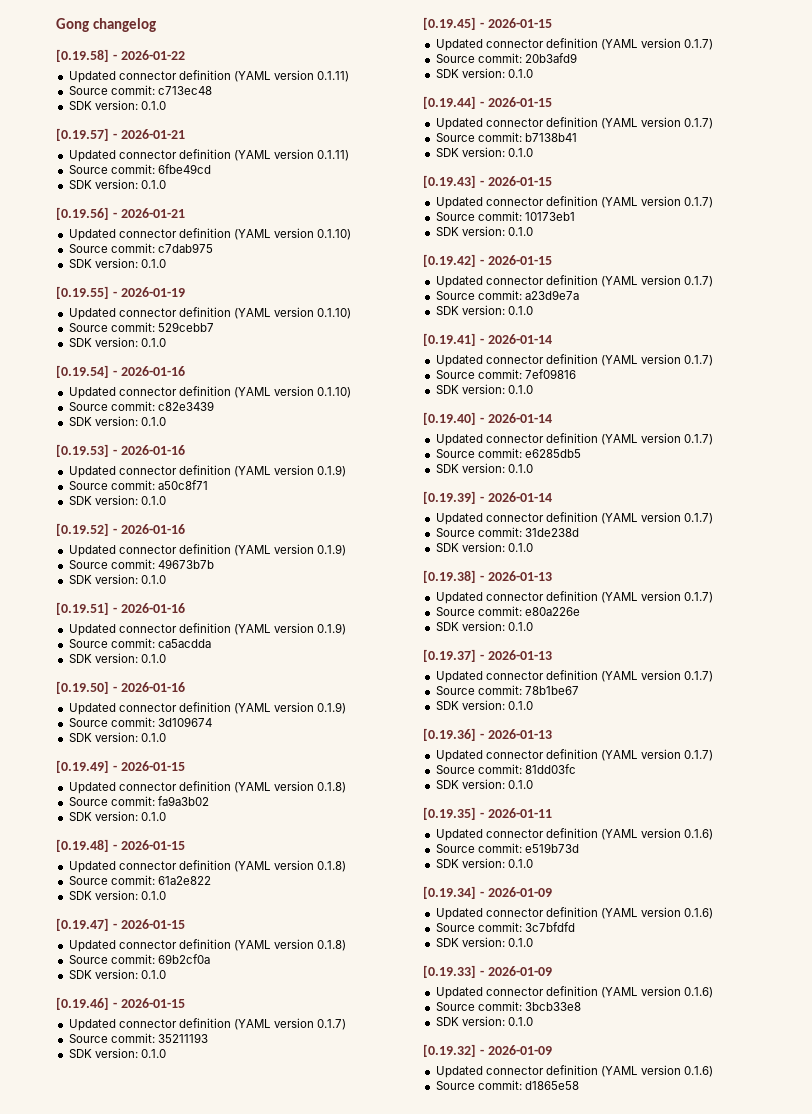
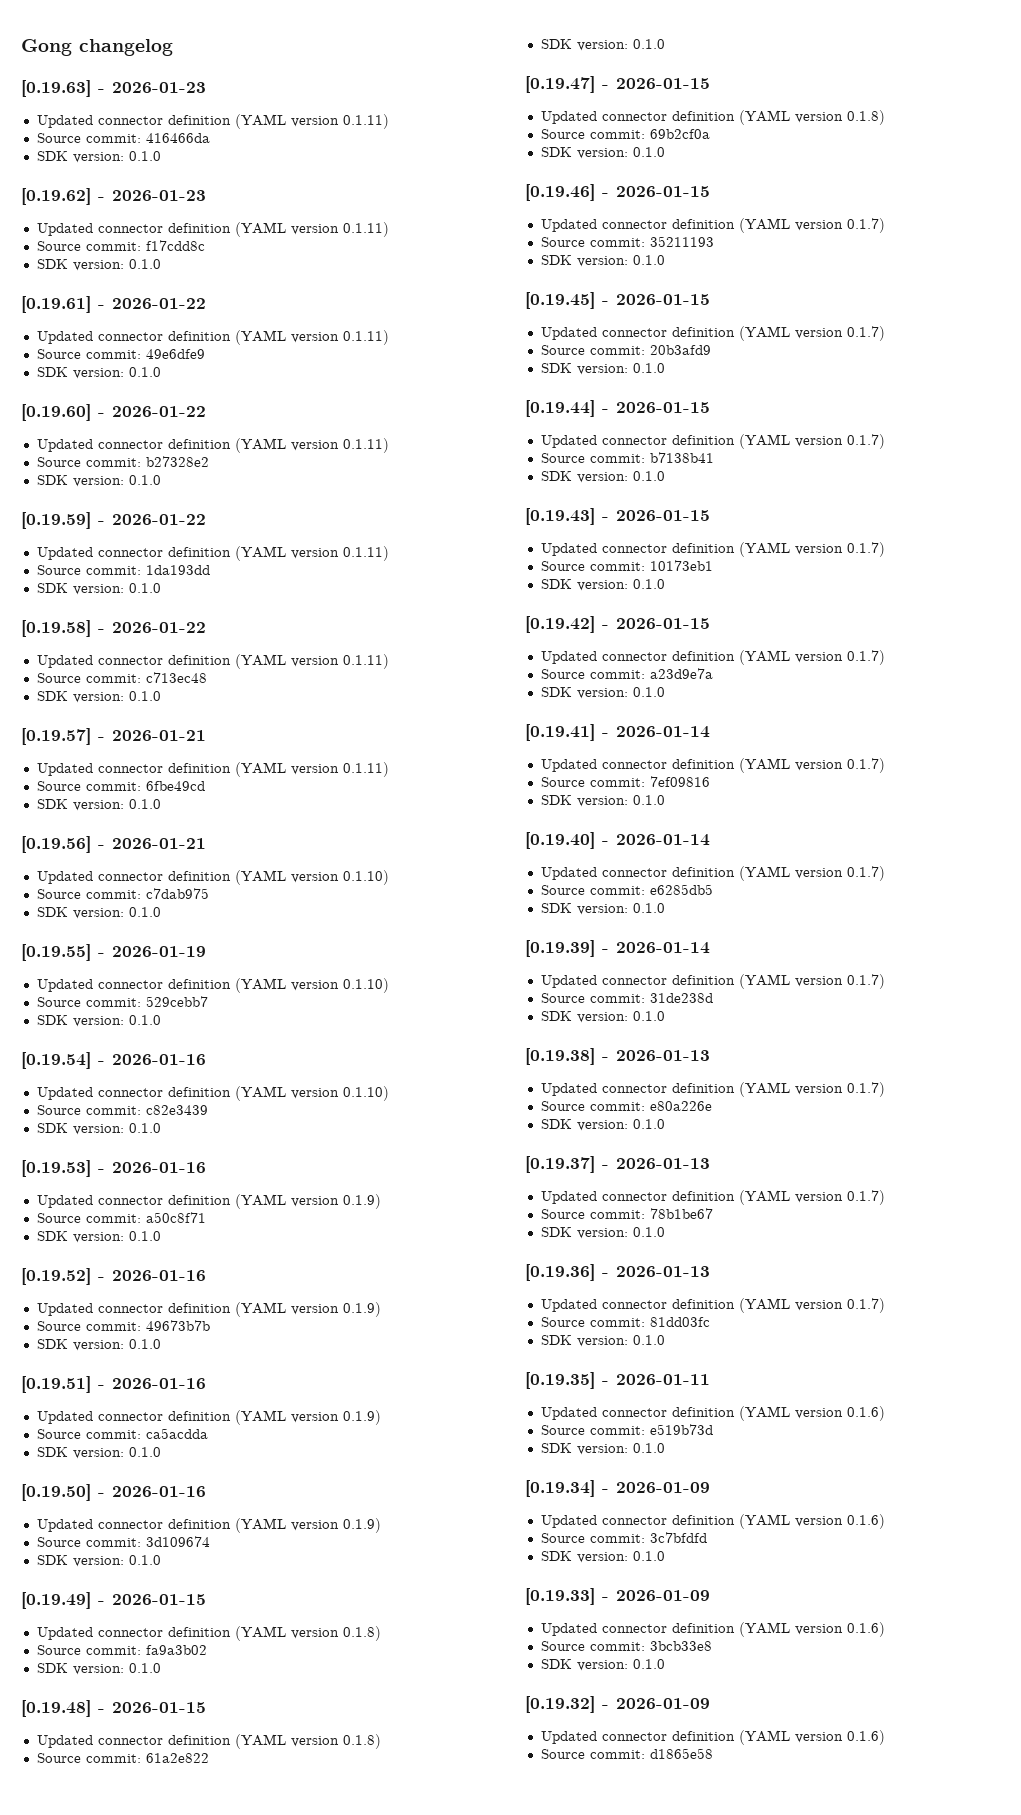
+ [0.19.63] - 2026-01-23
+ Updated connector definition (YAML version 0.1.11)
+ Source commit: 416466da
+ SDK version: 0.1.0
+ [0.19.62] - 2026-01-23
+ Updated connector definition (YAML version 0.1.11)
+ Source commit: f17cdd8c
+ SDK version: 0.1.0
+ [0.19.61] - 2026-01-22
+ Updated connector definition (YAML version 0.1.11)
+ Source commit: 49e6dfe9
+ SDK version: 0.1.0
+ [0.19.60] - 2026-01-22
+ Updated connector definition (YAML version 0.1.11)
+ Source commit: b27328e2
+ SDK version: 0.1.0
+ [0.19.59] - 2026-01-22
+ Updated connector definition (YAML version 0.1.11)
+ Source commit: 1da193dd
+ SDK version: 0.1.0

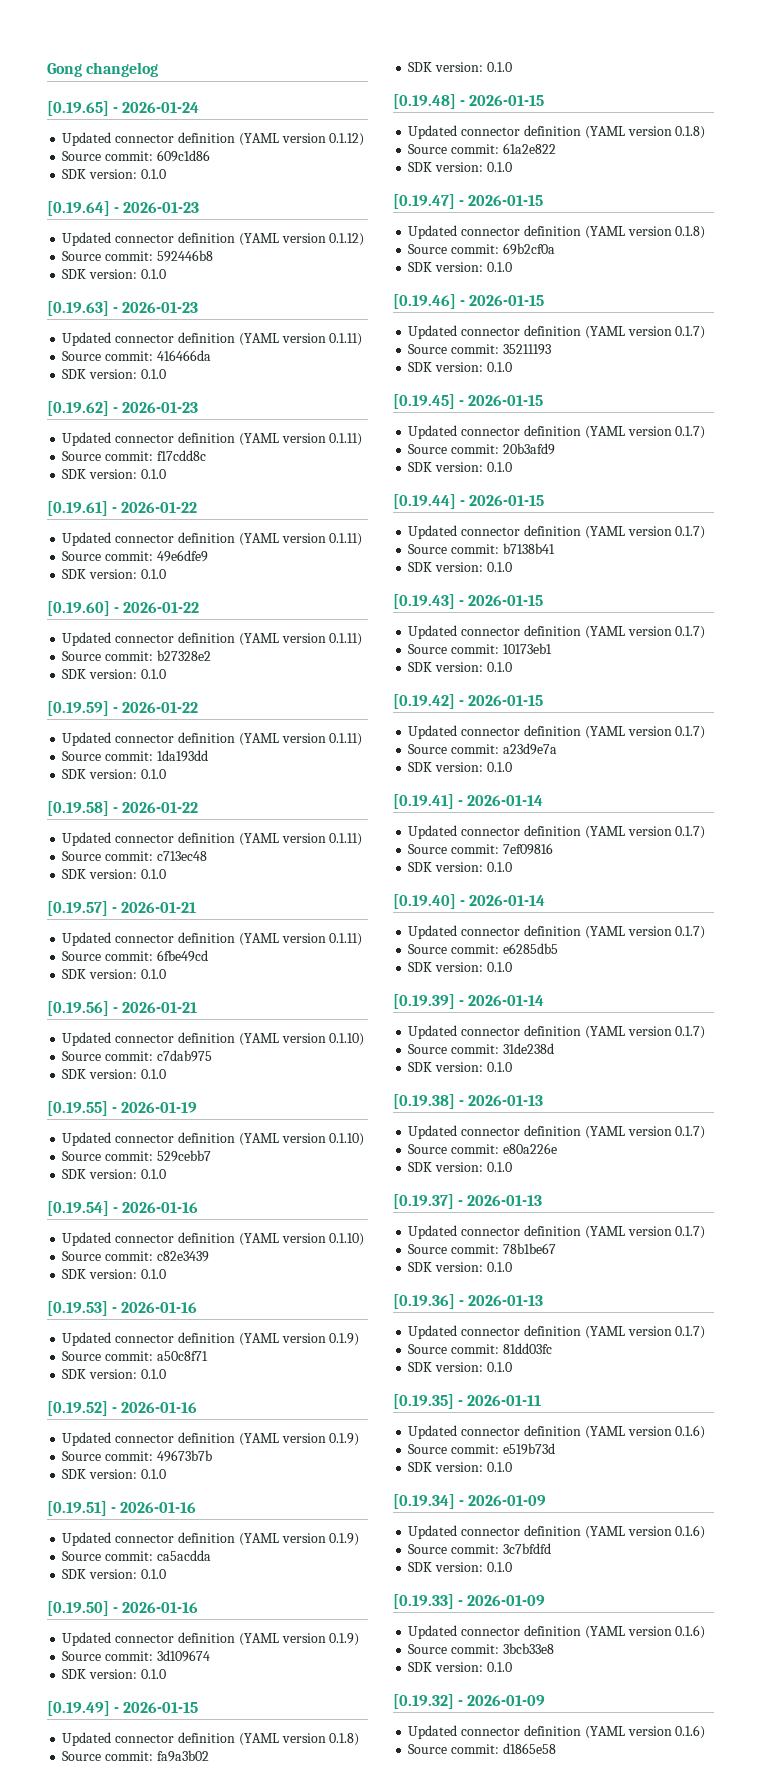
+ [0.19.65] - 2026-01-24
+ Updated connector definition (YAML version 0.1.12)
+ Source commit: 609c1d86
+ SDK version: 0.1.0
+ [0.19.64] - 2026-01-23
+ Updated connector definition (YAML version 0.1.12)
+ Source commit: 592446b8
+ SDK version: 0.1.0

